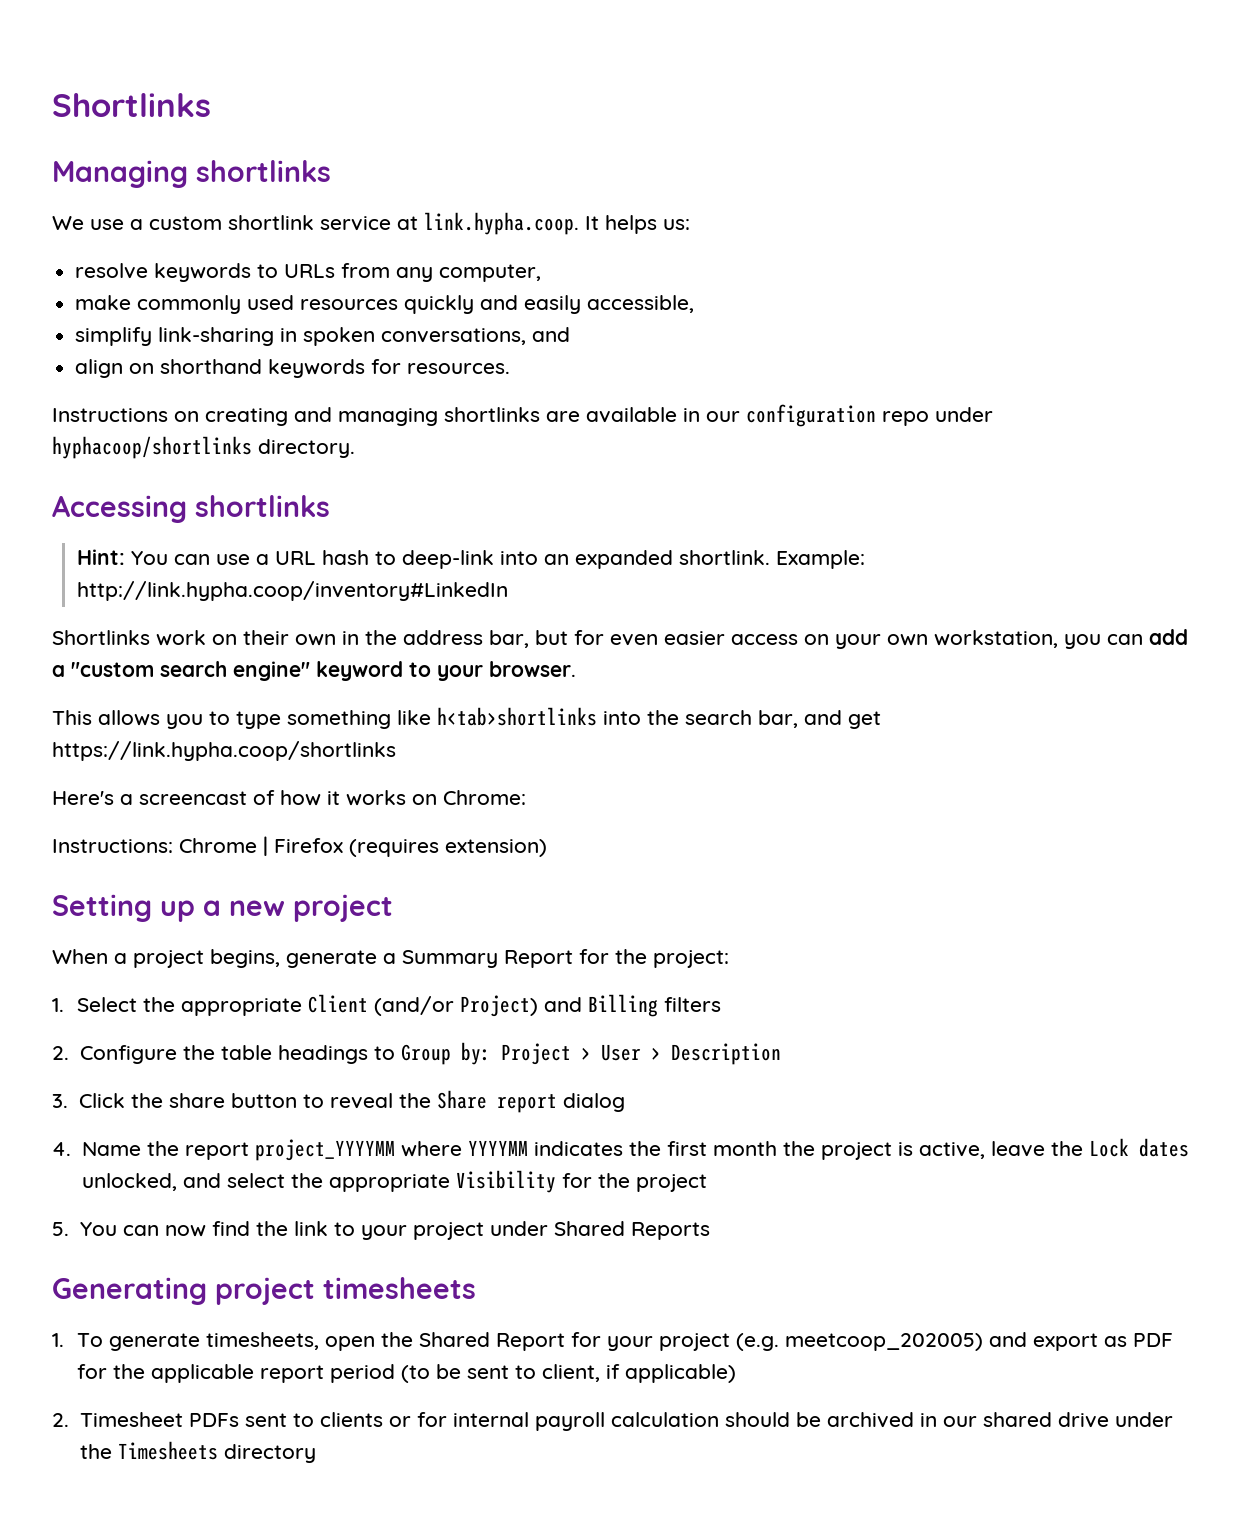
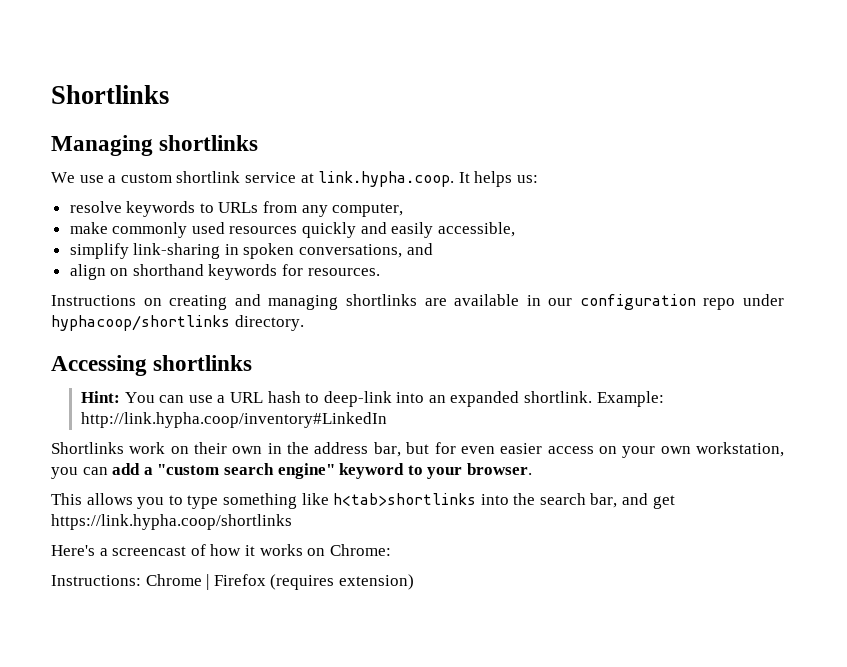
- Setting up a new project
- When a project begins, generate a Summary Report for the project:
- 1. Select the appropriate Client (and/or Project) and Billing filters
- 2. Configure the table headings to Group by: Project > User > Description
- 3. Click the share button to reveal the Share report dialog
- 4. Name the report project_YYYYMM where YYYYMM indicates the first month the project is active, leave the Lock dates unlocked, and select the appropriate Visibility for the project
- 5. You can now find the link to your project under Shared Reports
- Generating project timesheets
- 1. To generate timesheets, open the Shared Report for your project (e.g. meetcoop_202005) and export as PDF for the applicable report period (to be sent to client, if applicable)
- 2. Timesheet PDFs sent to clients or for internal payroll calculation should be archived in our shared drive under the Timesheets directory

